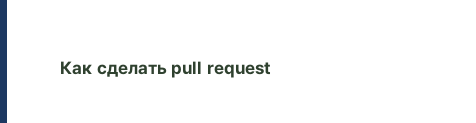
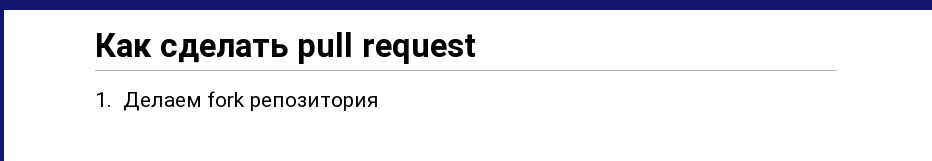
+ 1. Делаем fork репозитория

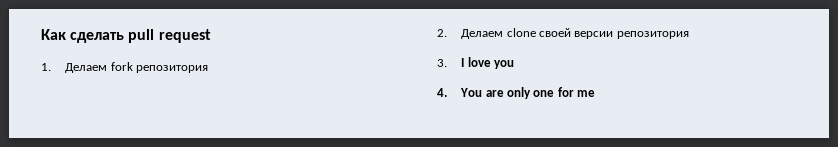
+ 2. Делаем clone своей версии репозитория
+ 3. I love you
+ 4. You are only one for me

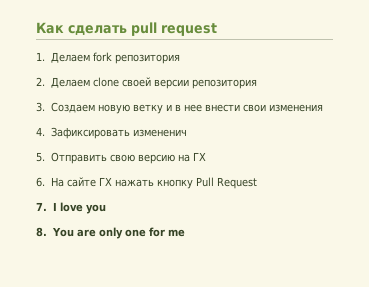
- 3. I love you
+ 3. Создаем новую ветку и в нее внести свои изменения
+ 4. Зафиксировать измененич
+ 5. Отправить свою версию на ГХ
+ 6. На сайте ГХ нажать кнопку Pull Request
+ 7. I love you
- 4. You are only one for me
+ 8. You are only one for me

